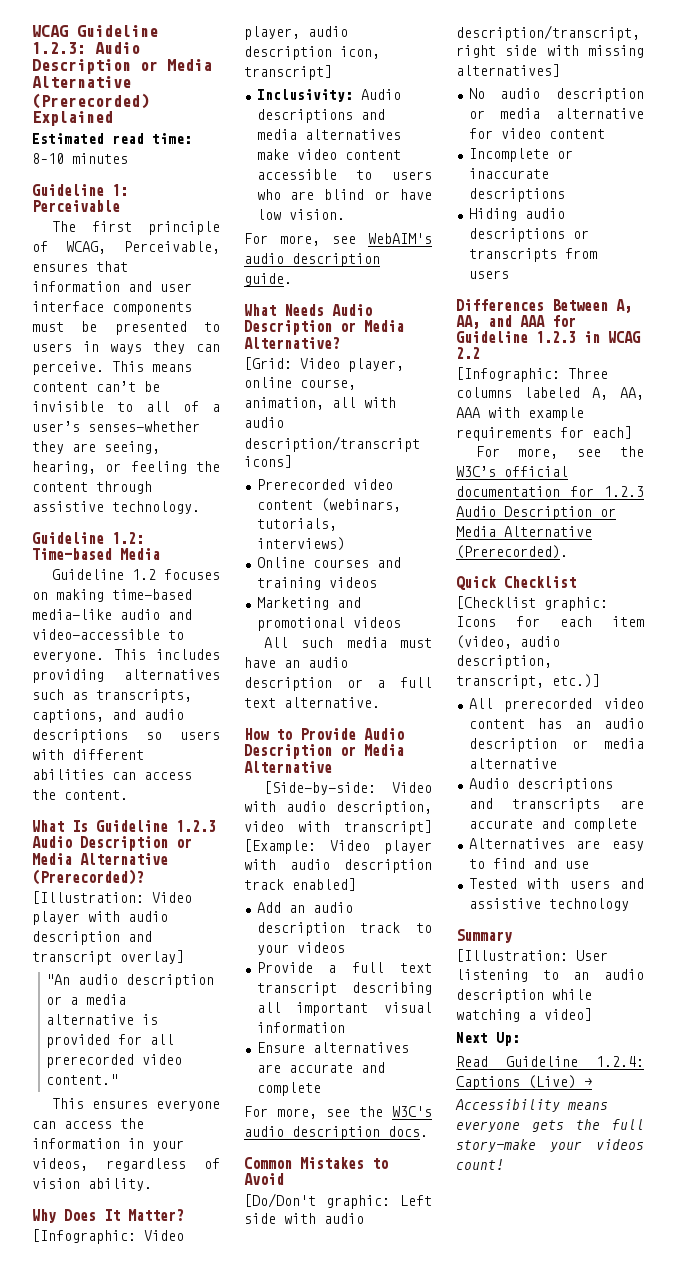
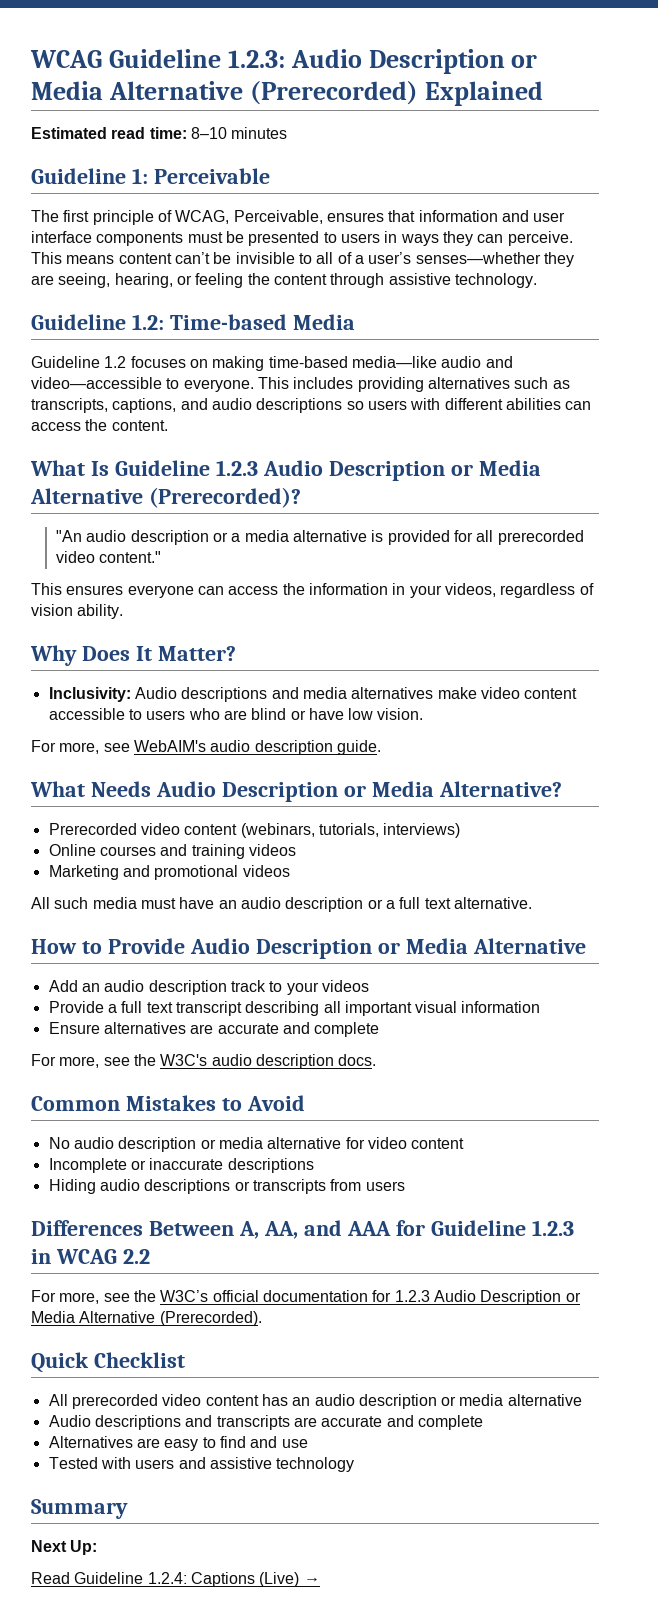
- [Illustration: Video player with audio description and transcript overlay]
- [Infographic: Video player, audio description icon, transcript]
- [Grid: Video player, online course, animation, all with audio description/transcript icons]
- [Side-by-side: Video with audio description, video with transcript] [Example: Video player with audio description track enabled]
- [Do/Don't graphic: Left side with audio description/transcript, right side with missing alternatives]
- [Infographic: Three columns labeled A, AA, AAA with example requirements for each]
- [Checklist graphic: Icons for each item (video, audio description, transcript, etc.)]
- [Illustration: User listening to an audio description while watching a video]
- Accessibility means everyone gets the full story—make your videos count!

